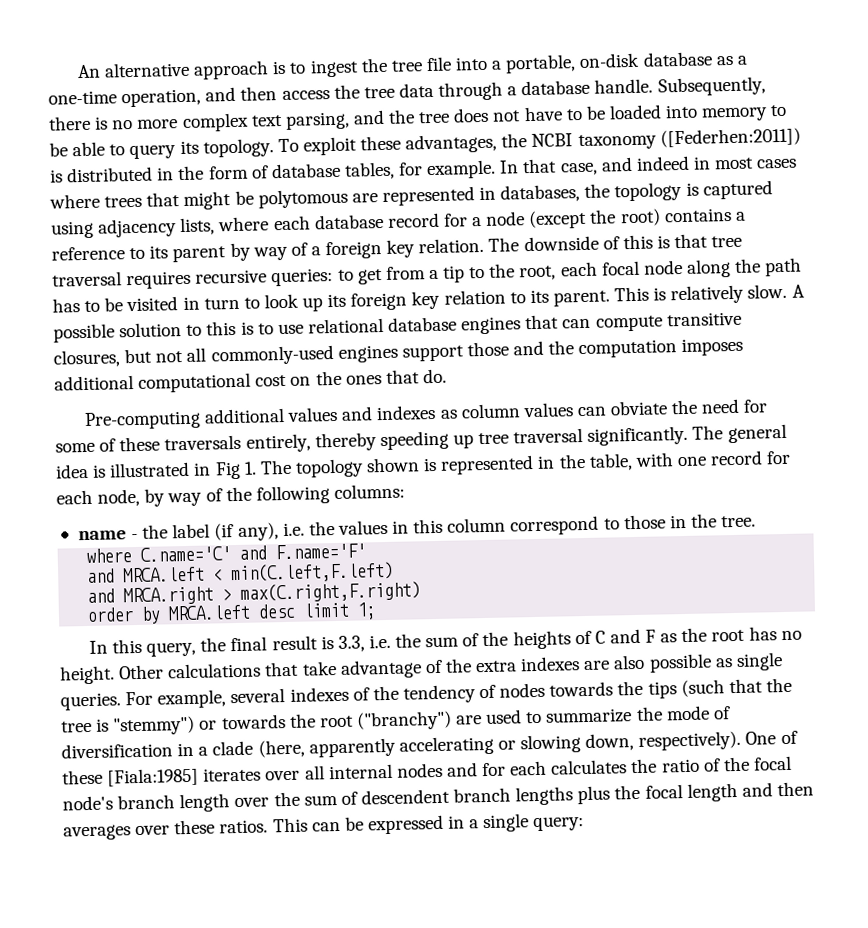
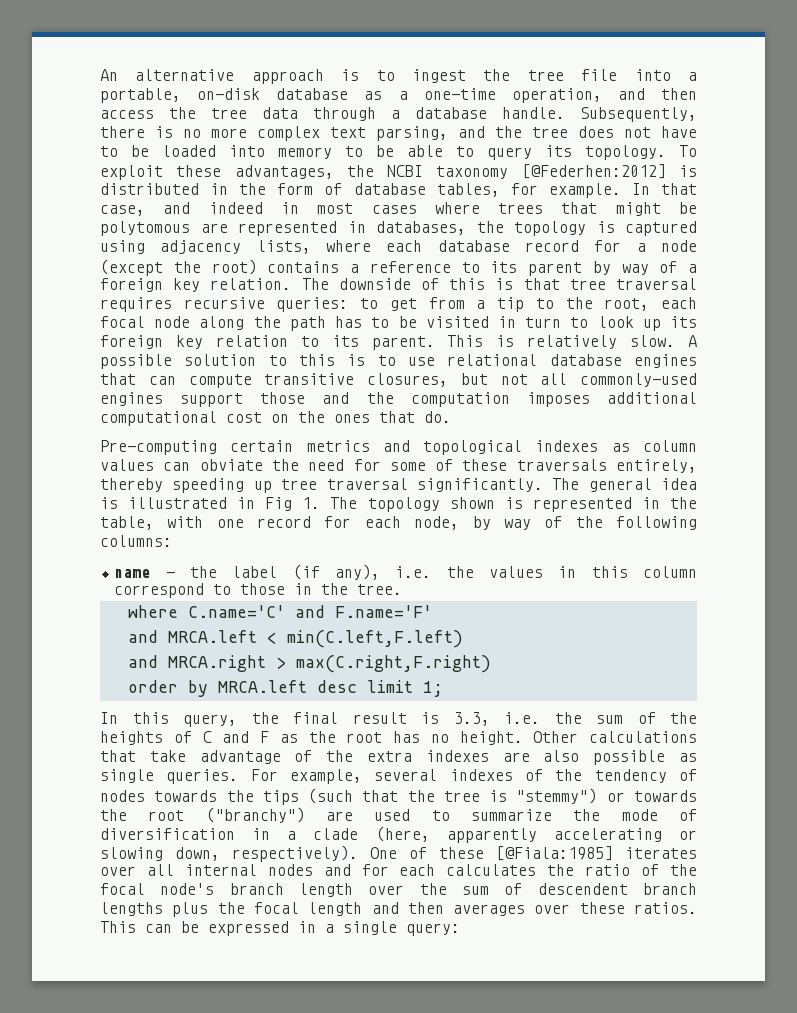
- To exploit these advantages, the NCBI taxonomy ([Federhen:2011]) is distributed in the form of database tables, for example.
+ To exploit these advantages, the NCBI taxonomy [@Federhen:2012] is distributed in the form of database tables, for example.
- Pre-computing additional values and indexes as column values can obviate the need for some of these traversals entirely, thereby speeding up tree traversal significantly.
+ Pre-computing certain metrics and topological indexes as column values can obviate the need for some of these traversals entirely, thereby speeding up tree traversal significantly.
- One of these [Fiala:1985] iterates over all internal nodes and for each calculates the ratio of the focal node's branch length over the sum of descendent branch lengths plus the focal length and then averages over these ratios.
+ One of these [@Fiala:1985] iterates over all internal nodes and for each calculates the ratio of the focal node's branch length over the sum of descendent branch lengths plus the focal length and then averages over these ratios.

